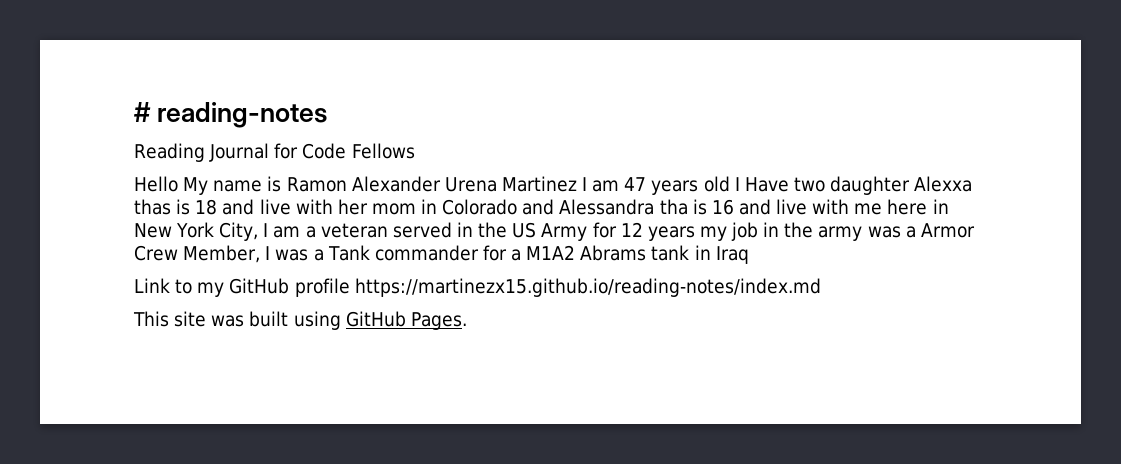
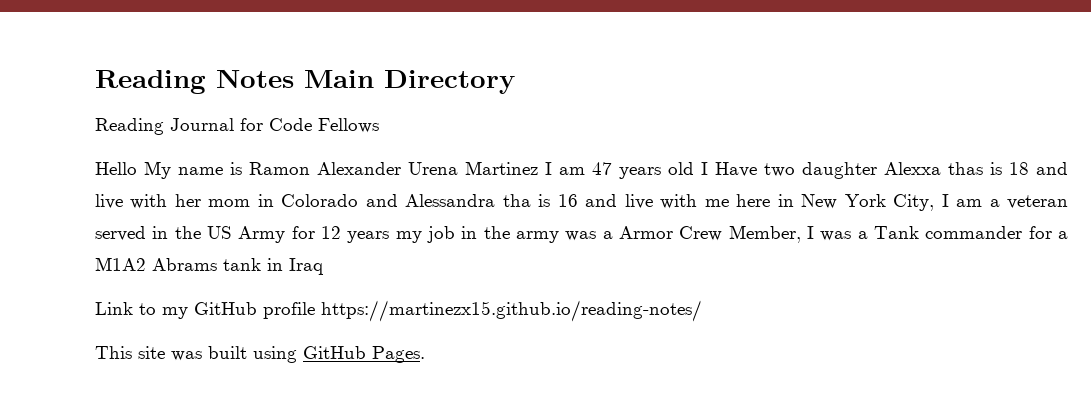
- # reading-notes
+ Reading Notes Main Directory
- Link to my GitHub profile https://martinezx15.github.io/reading-notes/index.md
+ Link to my GitHub profile https://martinezx15.github.io/reading-notes/

